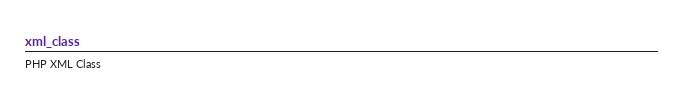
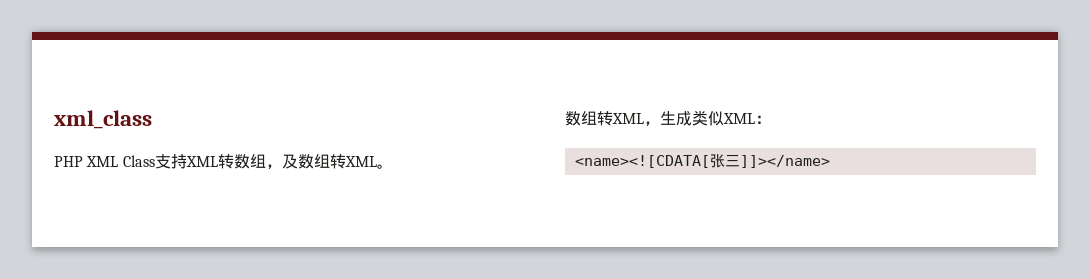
- PHP XML Class
+ PHP XML Class支持XML转数组，及数组转XML。
+ 数组转XML，生成类似XML：
+ <name><![CDATA[张三]]></name>

